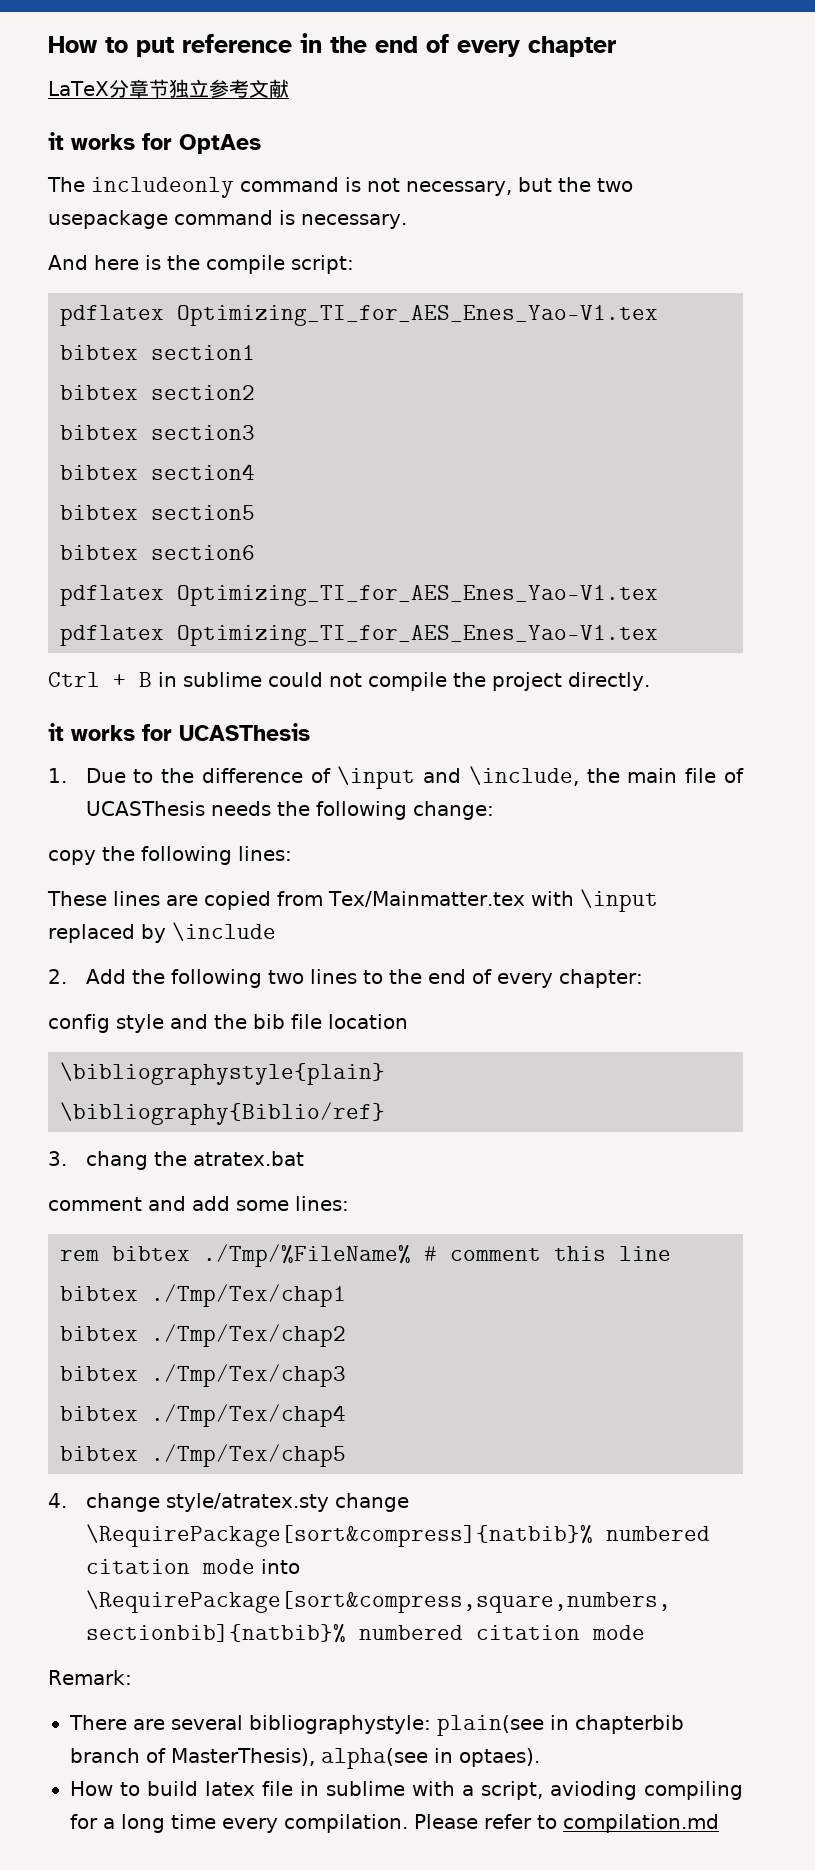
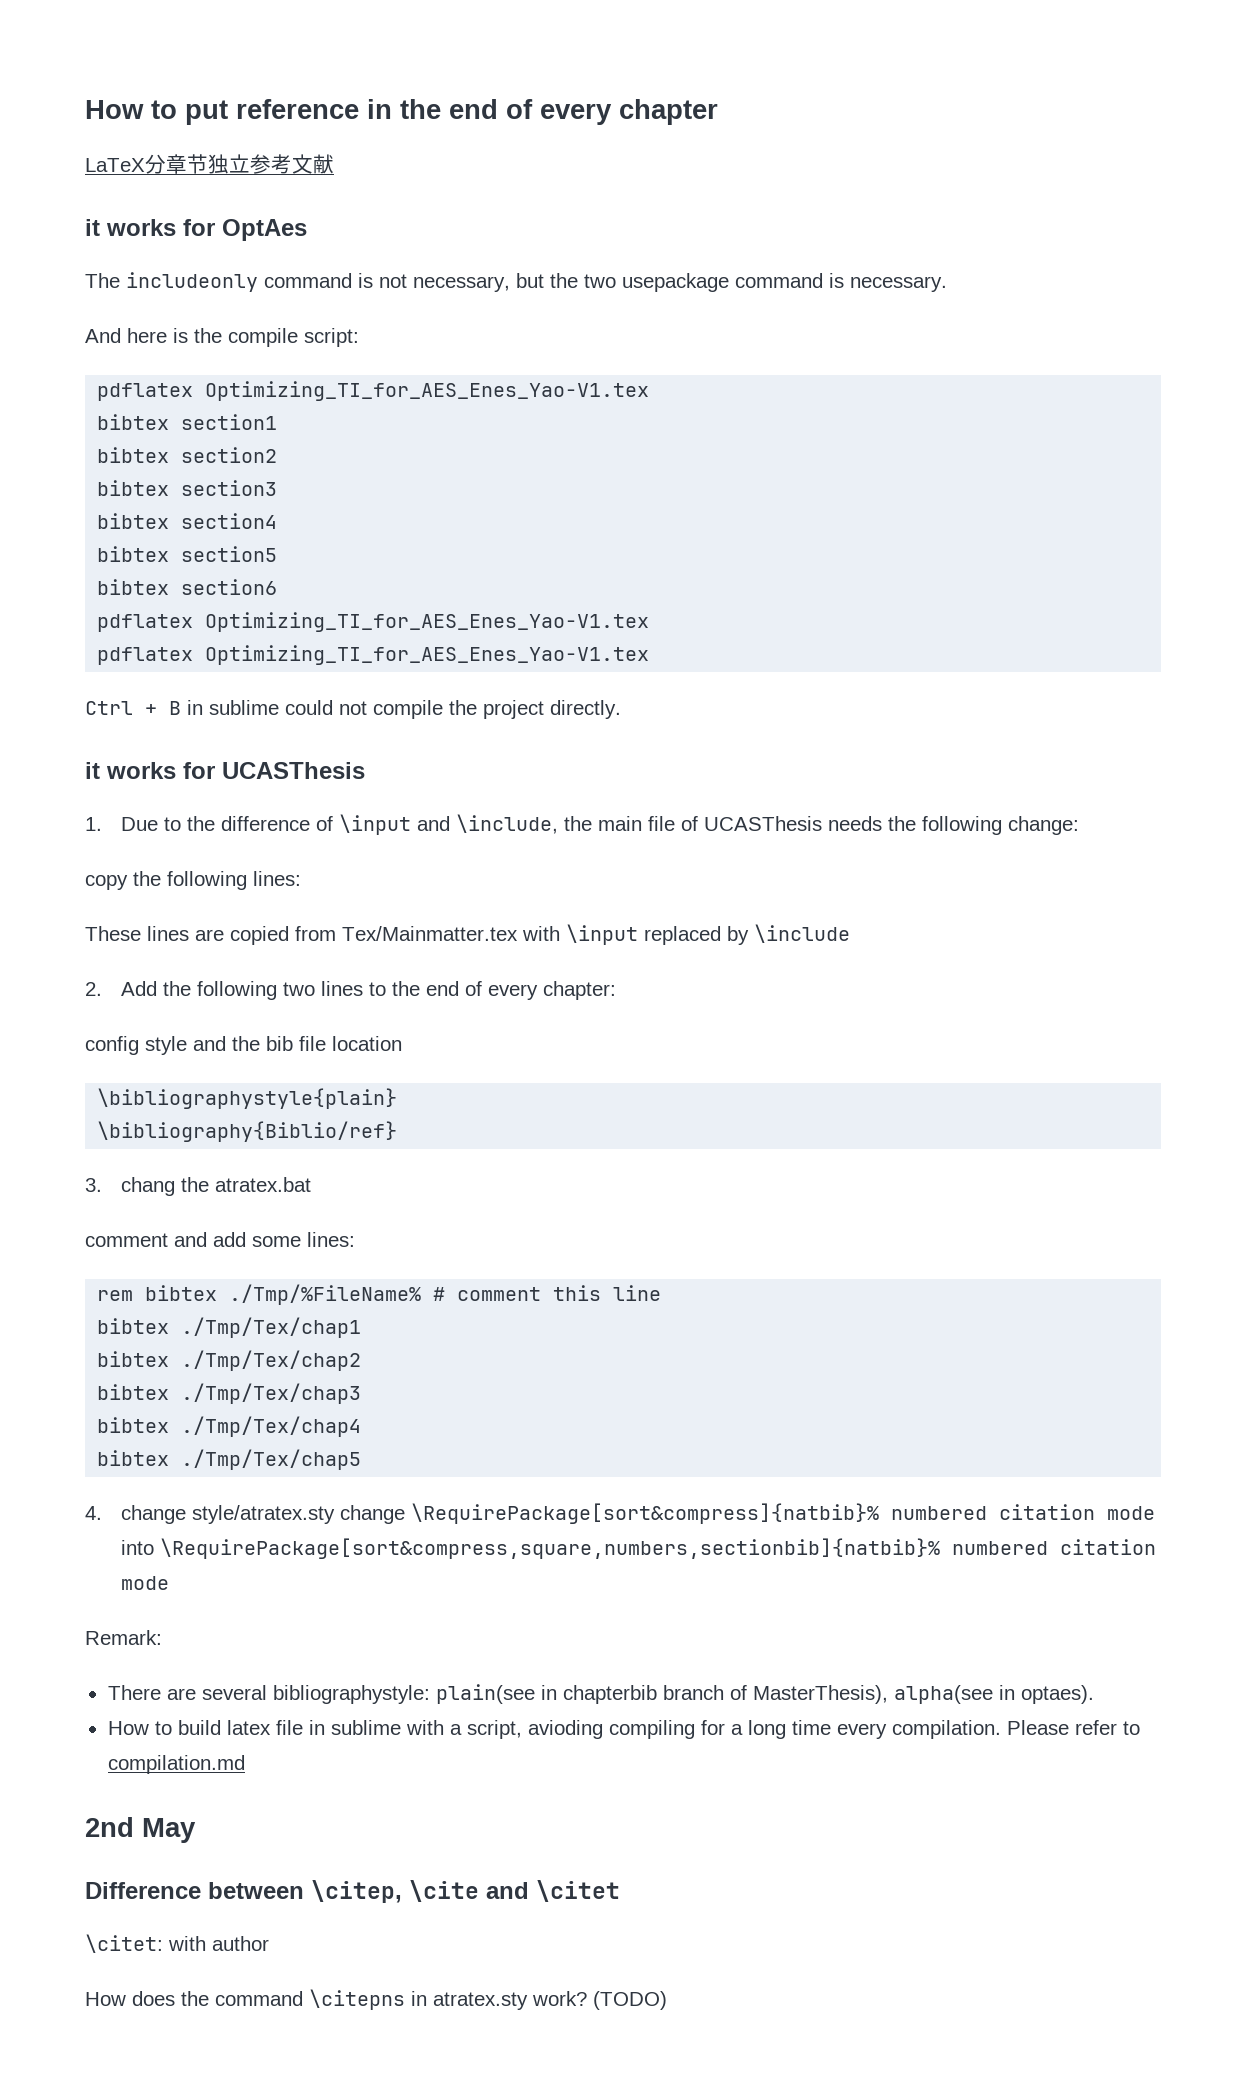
+ 2nd May
+ Difference between \citep, \cite and \citet
+ \citet: with author
+ How does the command \citepns in atratex.sty work? (TODO)

